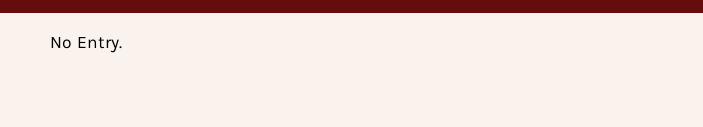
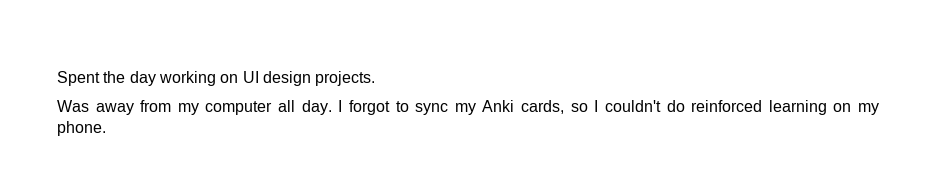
- No Entry.
+ Spent the day working on UI design projects.
+ Was away from my computer all day. I forgot to sync my Anki cards, so I couldn't do reinforced learning on my phone.

